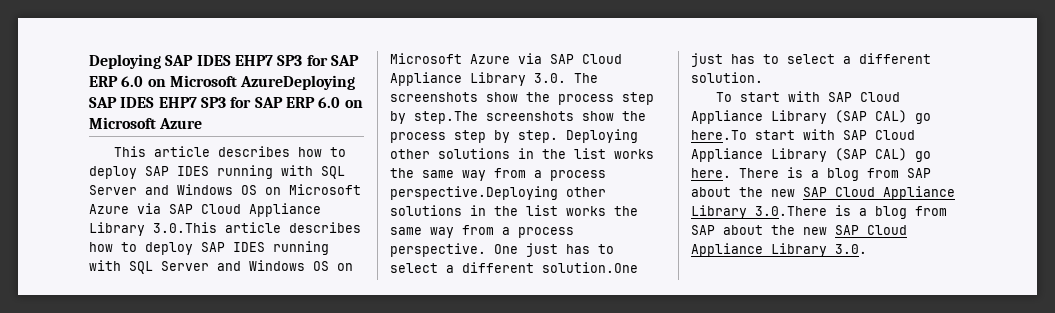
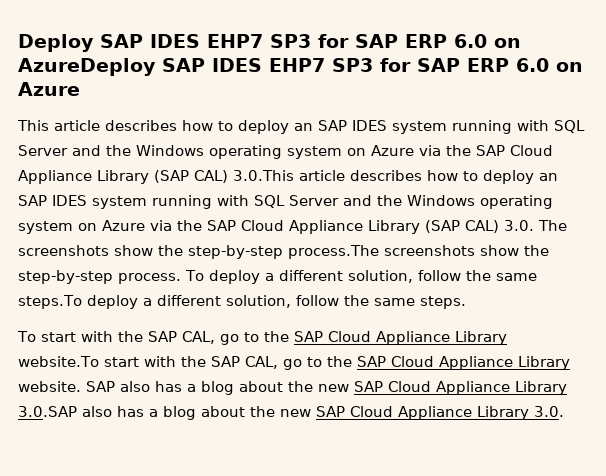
- Deploying SAP IDES EHP7 SP3 for SAP ERP 6.0 on Microsoft AzureDeploying SAP IDES EHP7 SP3 for SAP ERP 6.0 on Microsoft Azure
+ Deploy SAP IDES EHP7 SP3 for SAP ERP 6.0 on AzureDeploy SAP IDES EHP7 SP3 for SAP ERP 6.0 on Azure
- This article describes how to deploy SAP IDES running with SQL Server and Windows OS on Microsoft Azure via SAP Cloud Appliance Library 3.0.This article describes how to deploy SAP IDES running with SQL Server and Windows OS on Microsoft Azure via SAP Cloud Appliance Library 3.0. The screenshots show the process step by step.The screenshots show the process step by step. Deploying other solutions in the list works the same way from a process perspective.Deploying other solutions in the list works the same way from a process perspective. One just has to select a different solution.One just has to select a different solution.
- To start with SAP Cloud Appliance Library (SAP CAL) go here.To start with SAP Cloud Appliance Library (SAP CAL) go here. There is a blog from SAP about the new SAP Cloud Appliance Library 3.0.There is a blog from SAP about the new SAP Cloud Appliance Library 3.0.
+ This article describes how to deploy an SAP IDES system running with SQL Server and the Windows operating system on Azure via the SAP Cloud Appliance Library (SAP CAL) 3.0.This article describes how to deploy an SAP IDES system running with SQL Server and the Windows operating system on Azure via the SAP Cloud Appliance Library (SAP CAL) 3.0. The screenshots show the step-by-step process.The screenshots show the step-by-step process. To deploy a different solution, follow the same steps.To deploy a different solution, follow the same steps.
+ To start with the SAP CAL, go to the SAP Cloud Appliance Library website.To start with the SAP CAL, go to the SAP Cloud Appliance Library website. SAP also has a blog about the new SAP Cloud Appliance Library 3.0.SAP also has a blog about the new SAP Cloud Appliance Library 3.0.

